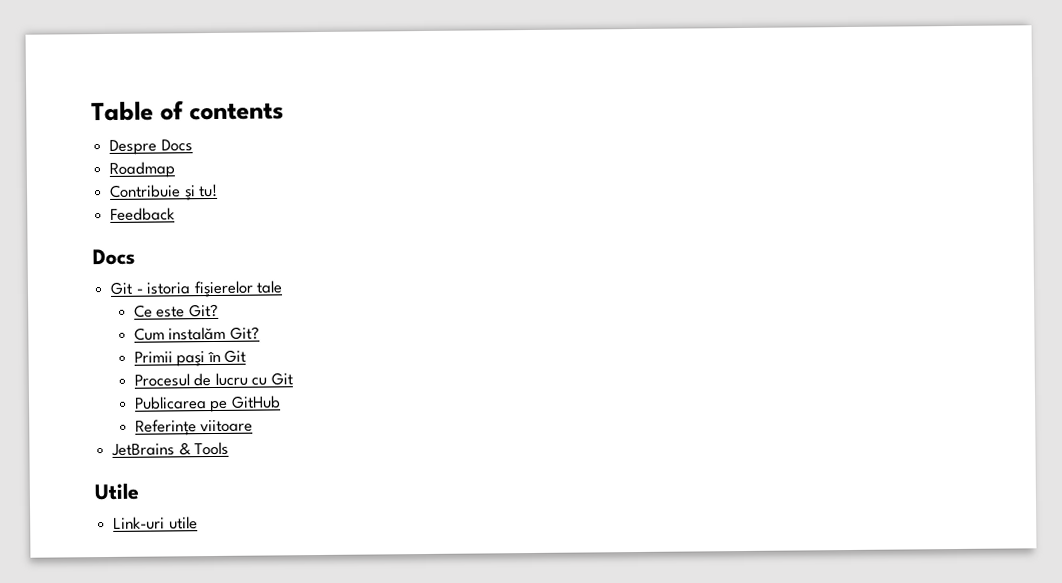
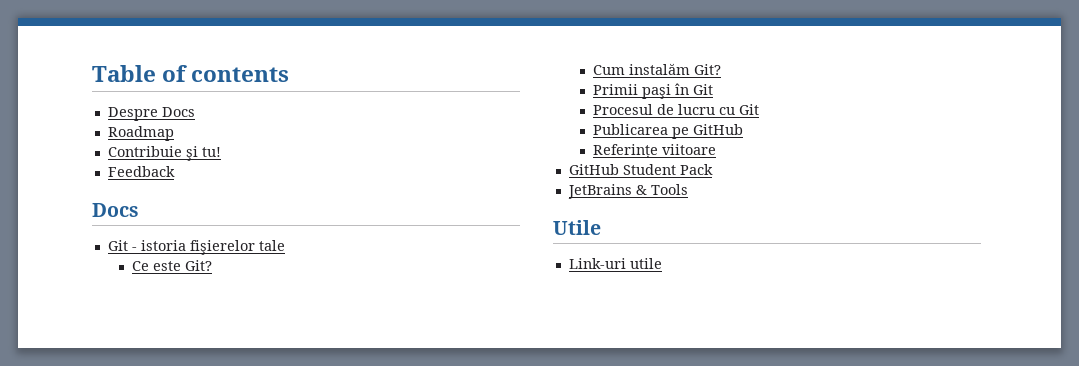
+ GitHub Student Pack

